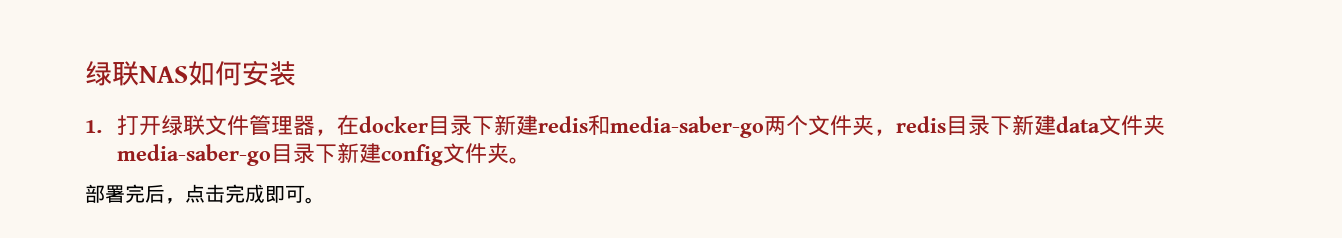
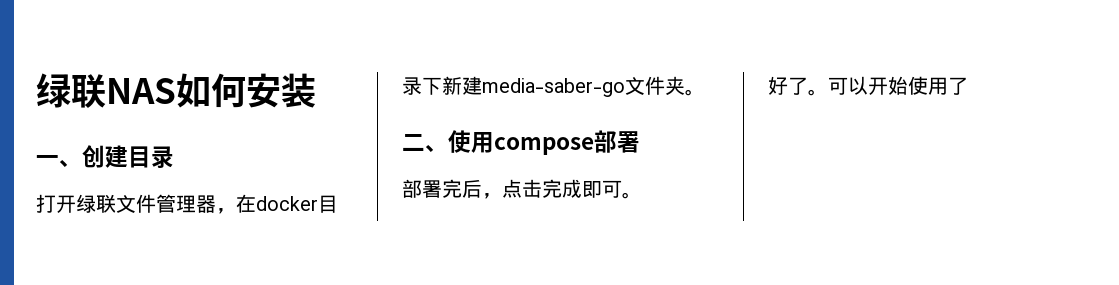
- 1.打开绿联文件管理器，在docker目录下新建redis和media-saber-go两个文件夹，redis目录下新建data文件夹media-saber-go目录下新建config文件夹。
+ 一、创建目录
+ 打开绿联文件管理器，在docker目录下新建media-saber-go文件夹。
+ 二、使用compose部署
+ 好了。可以开始使用了

